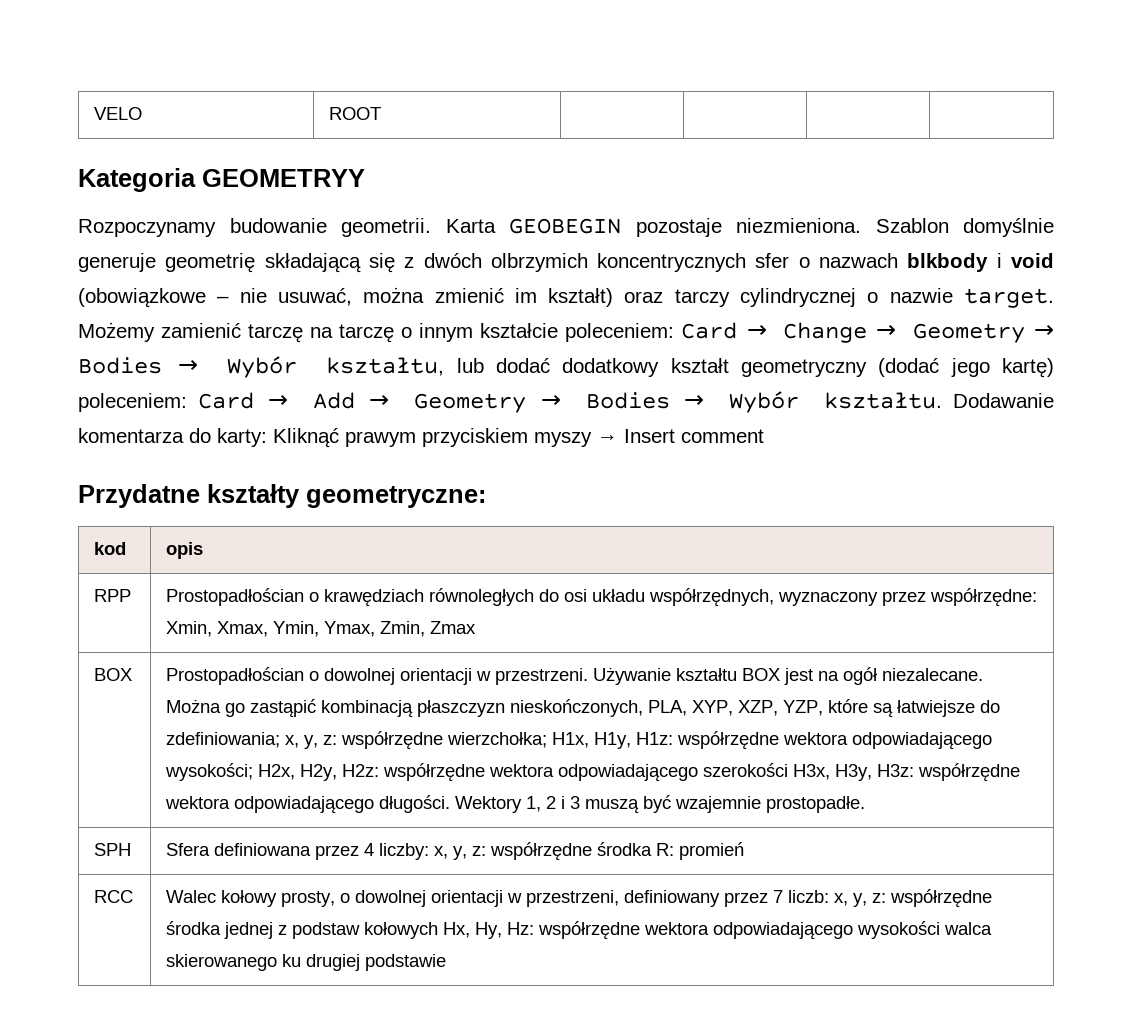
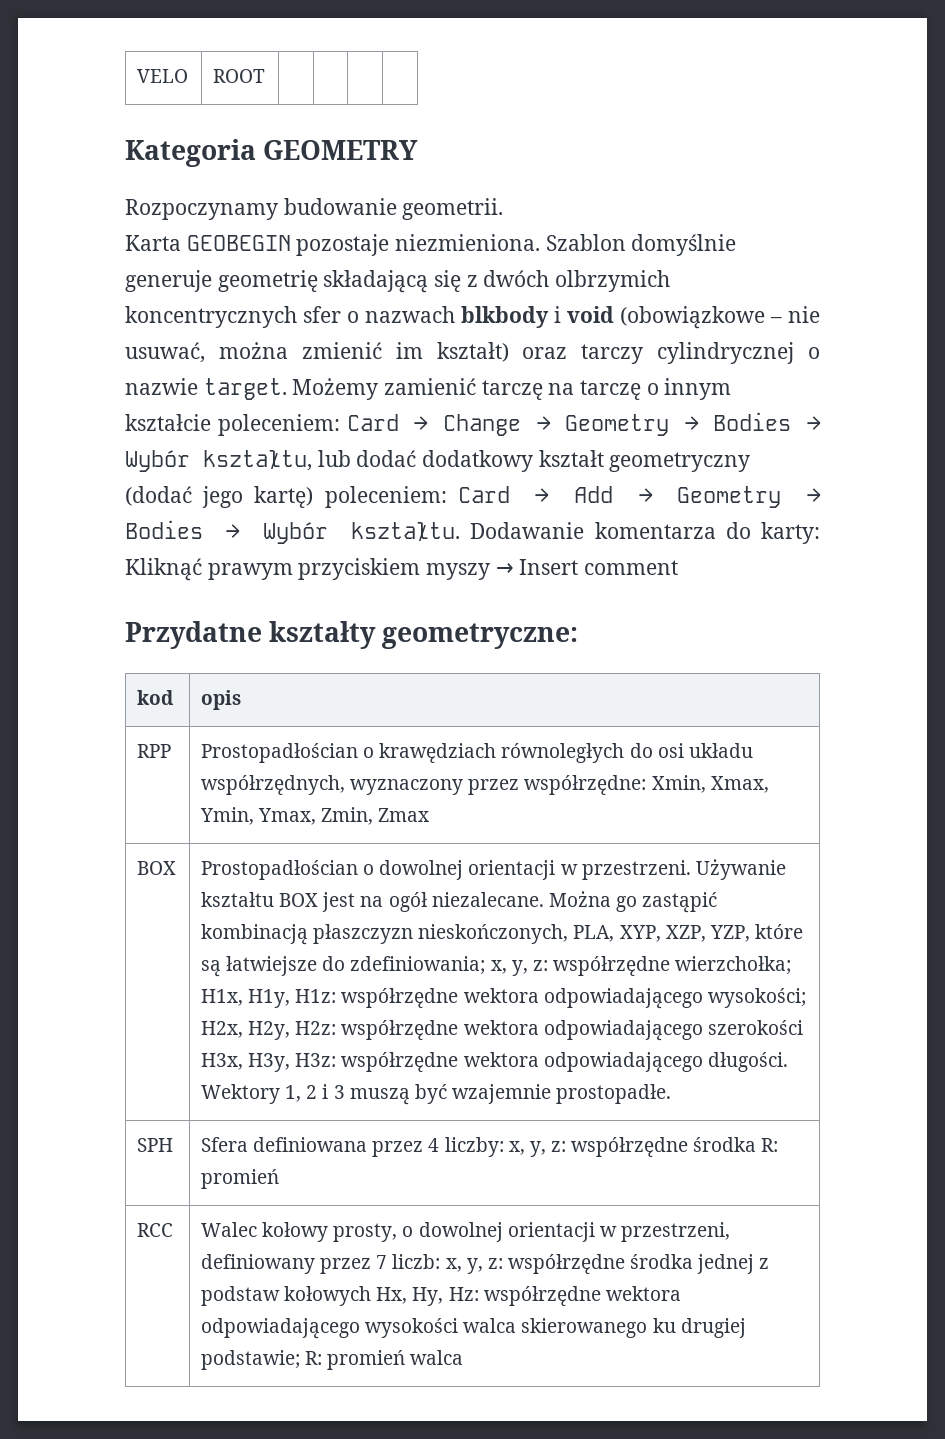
- Kategoria GEOMETRYY
+ Kategoria GEOMETRY
- Rozpoczynamy budowanie geometrii. Karta GEOBEGIN pozostaje niezmieniona.
+ Rozpoczynamy budowanie geometrii.
+ Karta GEOBEGIN pozostaje niezmieniona.
- RCC | Walec kołowy prosty, o dowolnej orientacji w przestrzeni, definiowany przez 7 liczb: x, y, z: współrzędne środka jednej z podstaw kołowych Hx, Hy, Hz: współrzędne wektora odpowiadającego wysokości walca skierowanego ku drugiej podstawie
+ RCC | Walec kołowy prosty, o dowolnej orientacji w przestrzeni, definiowany przez 7 liczb: x, y, z: współrzędne środka jednej z podstaw kołowych Hx, Hy, Hz: współrzędne wektora odpowiadającego wysokości walca skierowanego ku drugiej podstawie; R: promień walca

